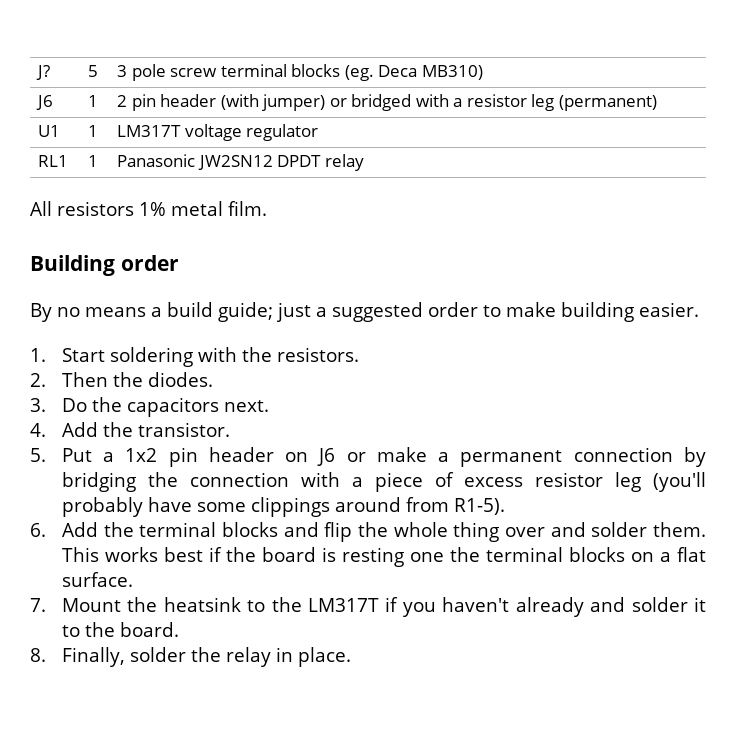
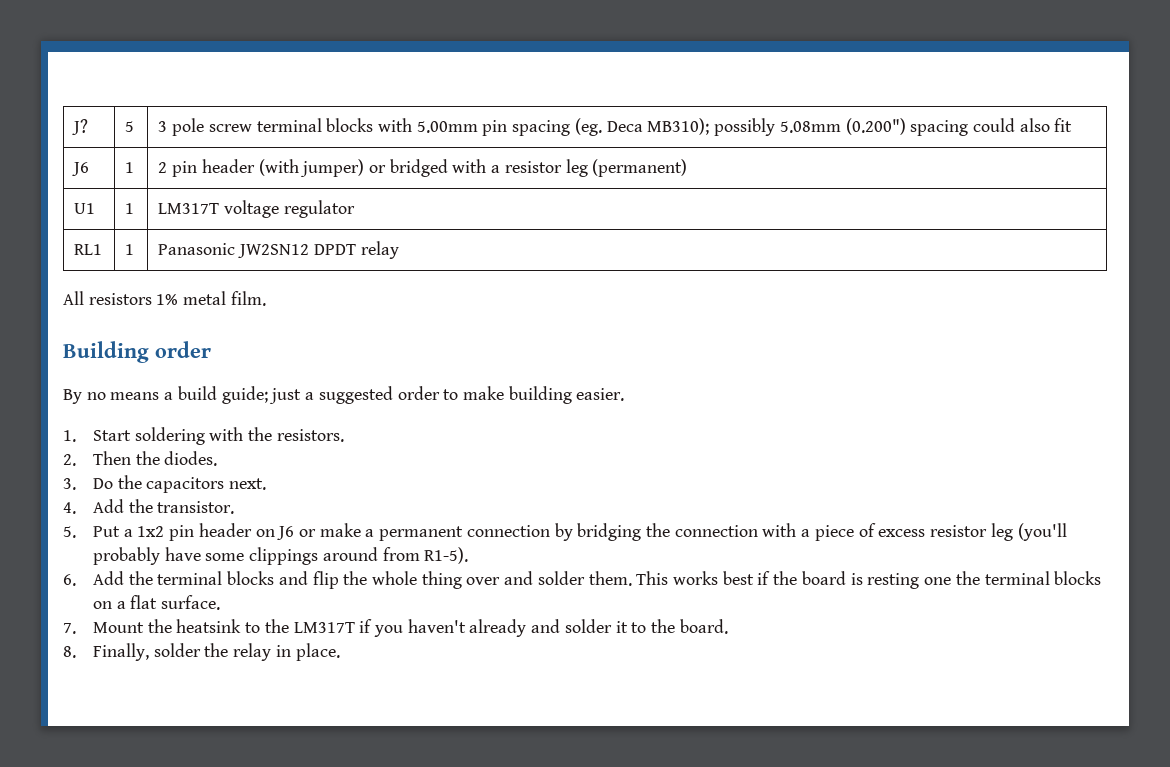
- J? | 5 | 3 pole screw terminal blocks (eg. Deca MB310)
+ J? | 5 | 3 pole screw terminal blocks with 5.00mm pin spacing (eg. Deca MB310); possibly 5.08mm (0.200") spacing could also fit

